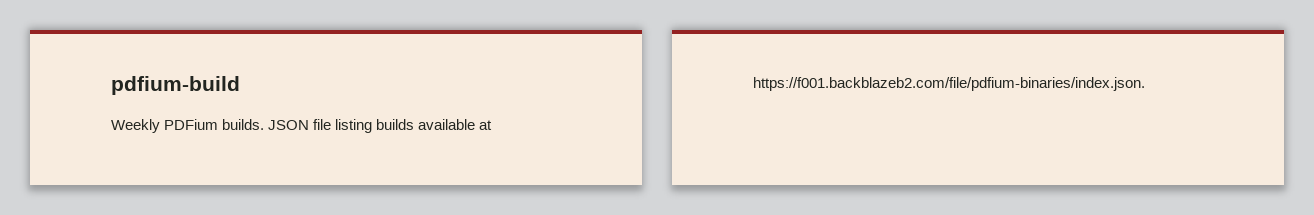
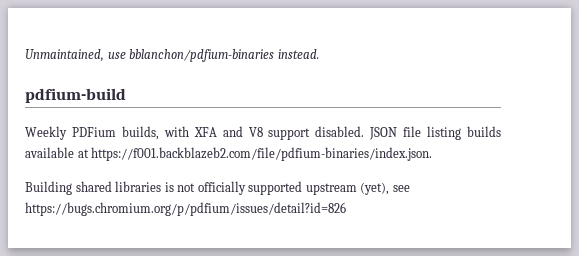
+ Unmaintained, use bblanchon/pdfium-binaries instead.
- Weekly PDFium builds.
+ Weekly PDFium builds, with XFA and V8 support disabled.
+ Building shared libraries is not officially supported upstream (yet), see https://bugs.chromium.org/p/pdfium/issues/detail?id=826

